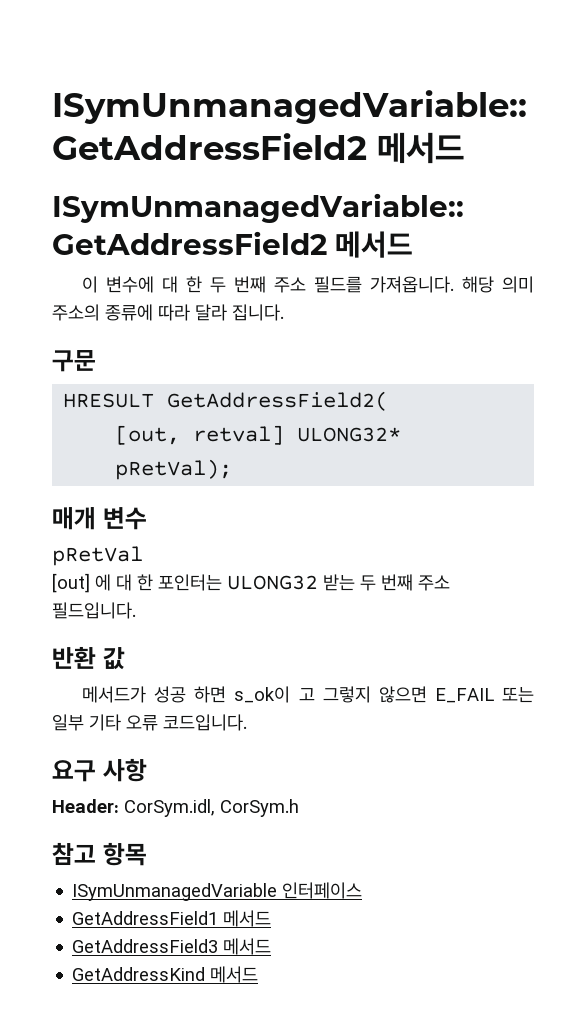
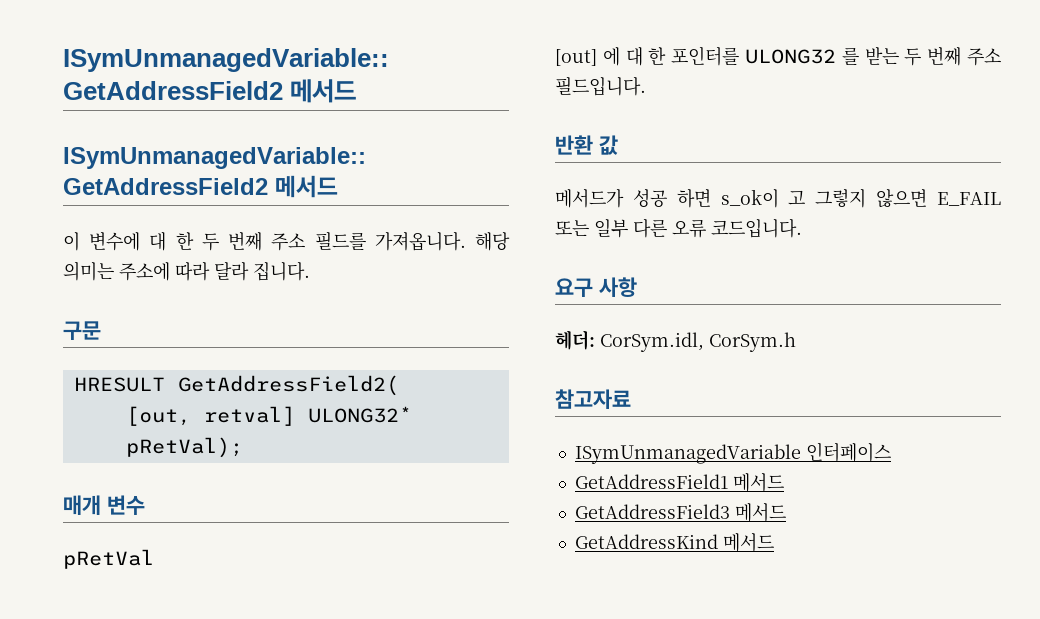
- 해당 의미 주소의 종류에 따라 달라 집니다.
+ 해당 의미는 주소에 따라 달라 집니다.
- [out] 에 대 한 포인터는 ULONG32 받는 두 번째 주소 필드입니다.
+ [out] 에 대 한 포인터를 ULONG32 를 받는 두 번째 주소 필드입니다.
- 메서드가 성공 하면 s_ok이 고 그렇지 않으면 E_FAIL 또는 일부 기타 오류 코드입니다.
+ 메서드가 성공 하면 s_ok이 고 그렇지 않으면 E_FAIL 또는 일부 다른 오류 코드입니다.
- Header: CorSym.idl, CorSym.h
+ 헤더: CorSym.idl, CorSym.h
- 참고 항목
+ 참고자료

